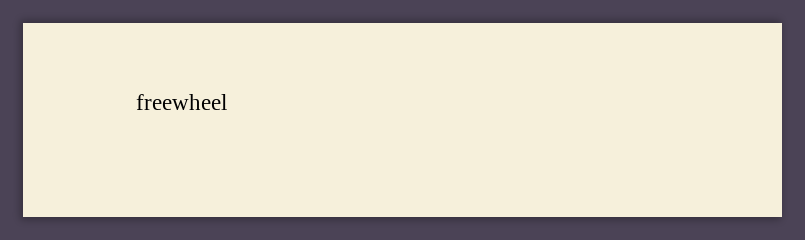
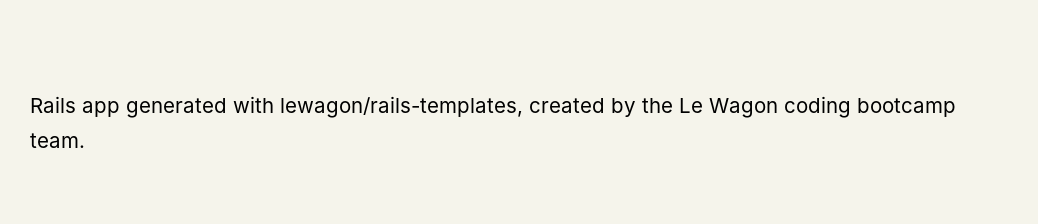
- freewheel
+ Rails app generated with lewagon/rails-templates, created by the Le Wagon coding bootcamp team.

